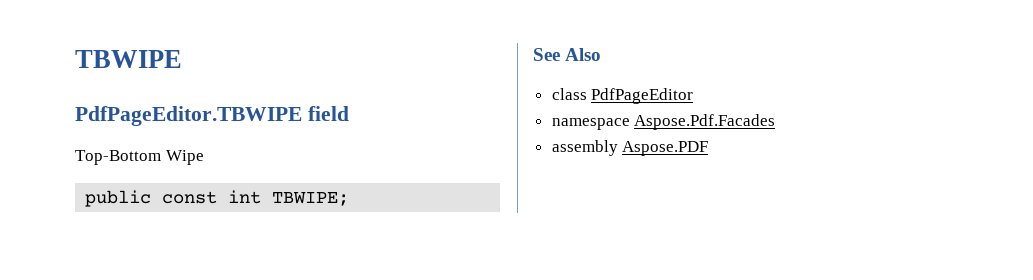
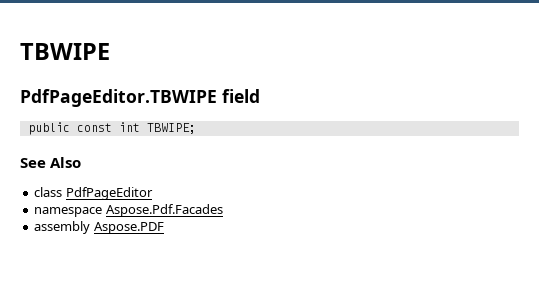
- Top-Bottom Wipe

